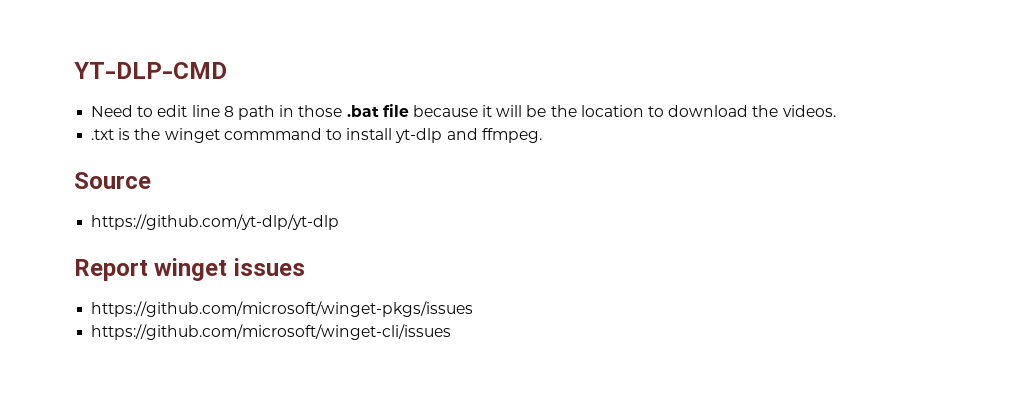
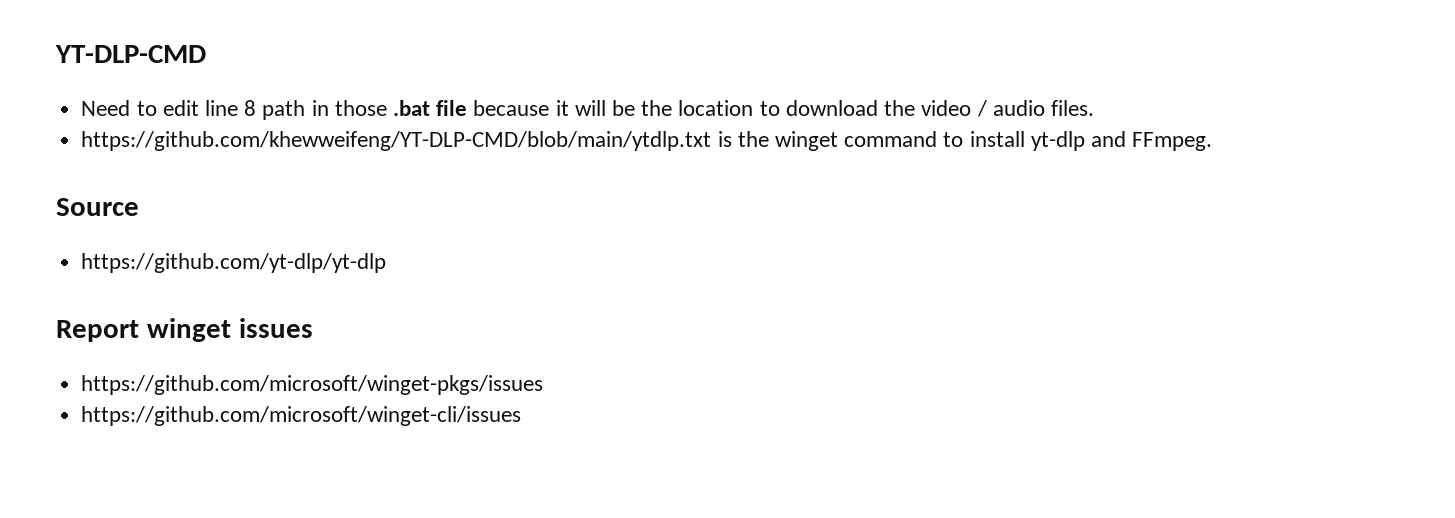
- Need to edit line 8 path in those .bat file because it will be the location to download the videos.
- .txt is the winget commmand to install yt-dlp and ffmpeg.
+ Need to edit line 8 path in those .bat file because it will be the location to download the video / audio files.
+ https://github.com/khewweifeng/YT-DLP-CMD/blob/main/ytdlp.txt is the winget command to install yt-dlp and FFmpeg.

